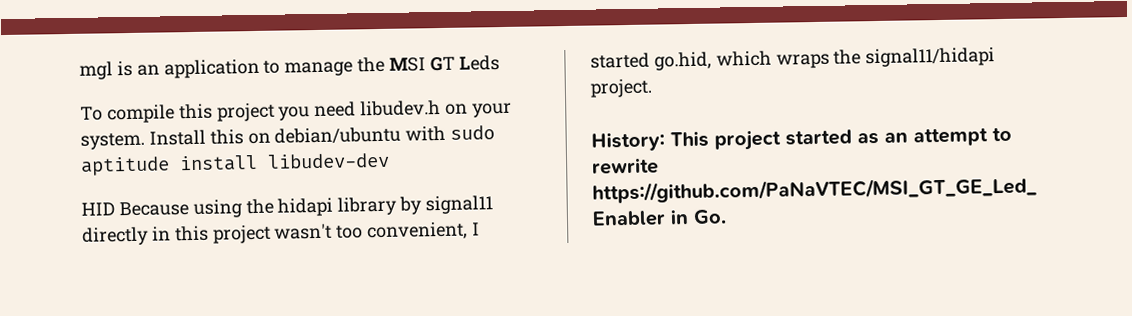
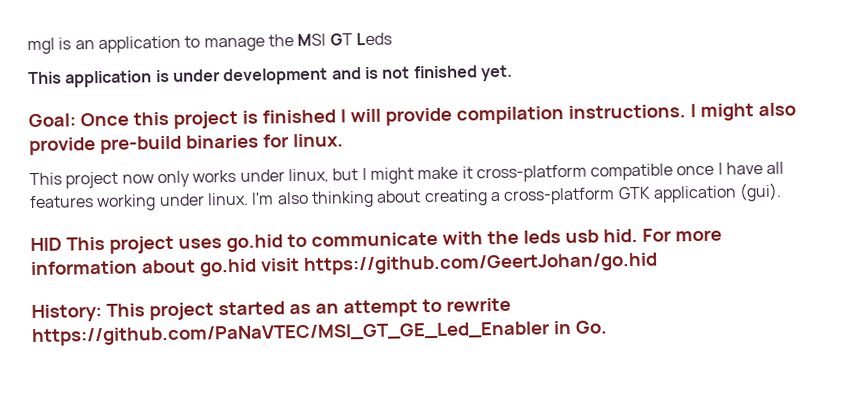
- To compile this project you need libudev.h on your system. Install this on debian/ubuntu with sudo aptitude install libudev-dev
- HID Because using the hidapi library by signal11 directly in this project wasn't too convenient, I started go.hid, which wraps the signal11/hidapi project.
+ This application is under development and is not finished yet.
+ Goal: Once this project is finished I will provide compilation instructions. I might also provide pre-build binaries for linux.
+ This project now only works under linux, but I might make it cross-platform compatible once I have all features working under linux. I'm also thinking about creating a cross-platform GTK application (gui).
+ HID This project uses go.hid to communicate with the leds usb hid. For more information about go.hid visit https://github.com/GeertJohan/go.hid

